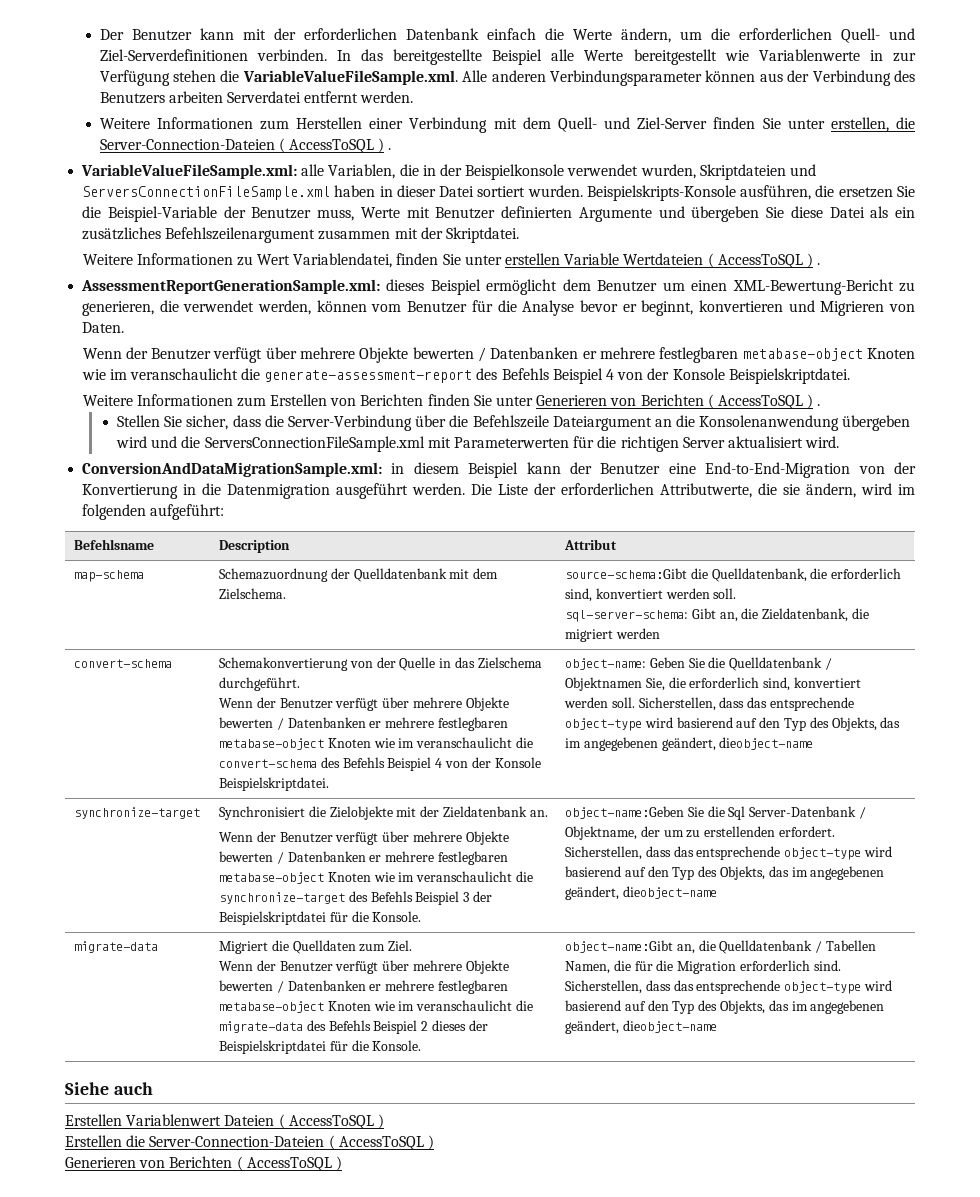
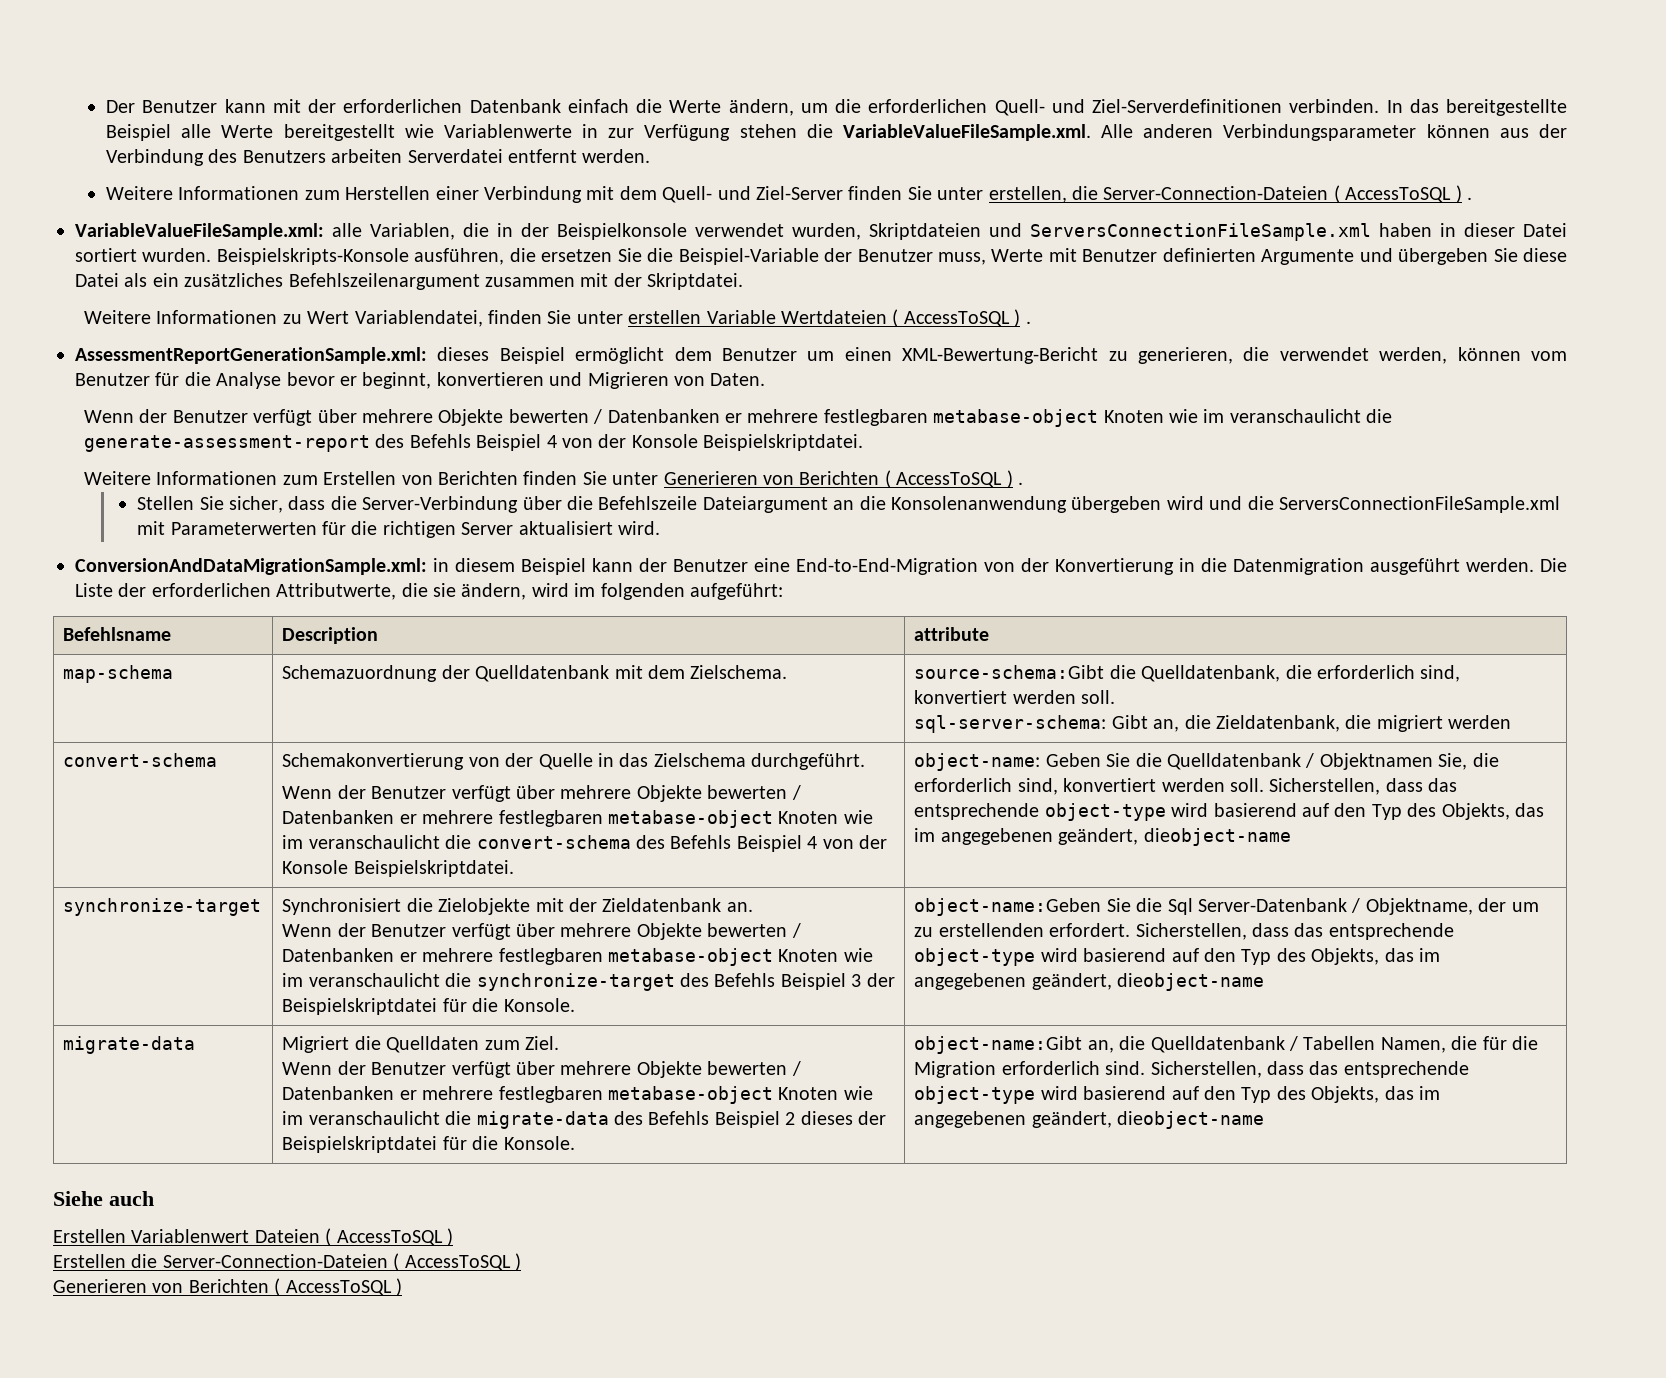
- Befehlsname | Description | Attribut
+ Befehlsname | Description | attribute

